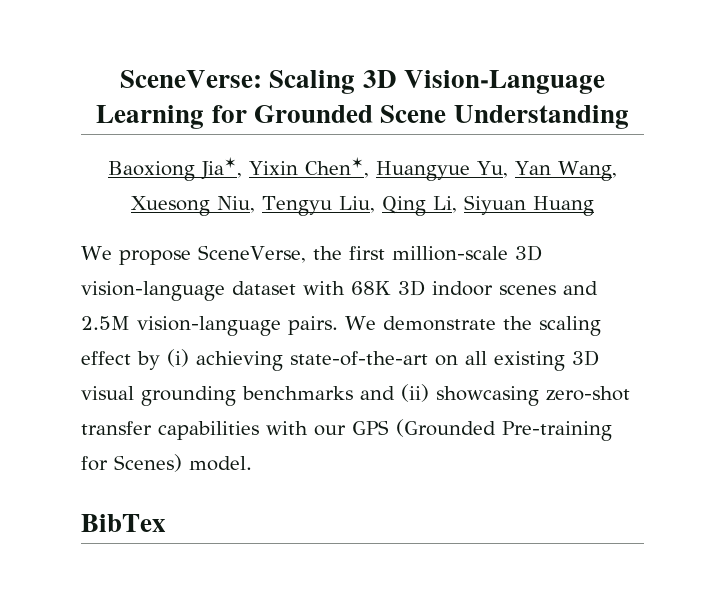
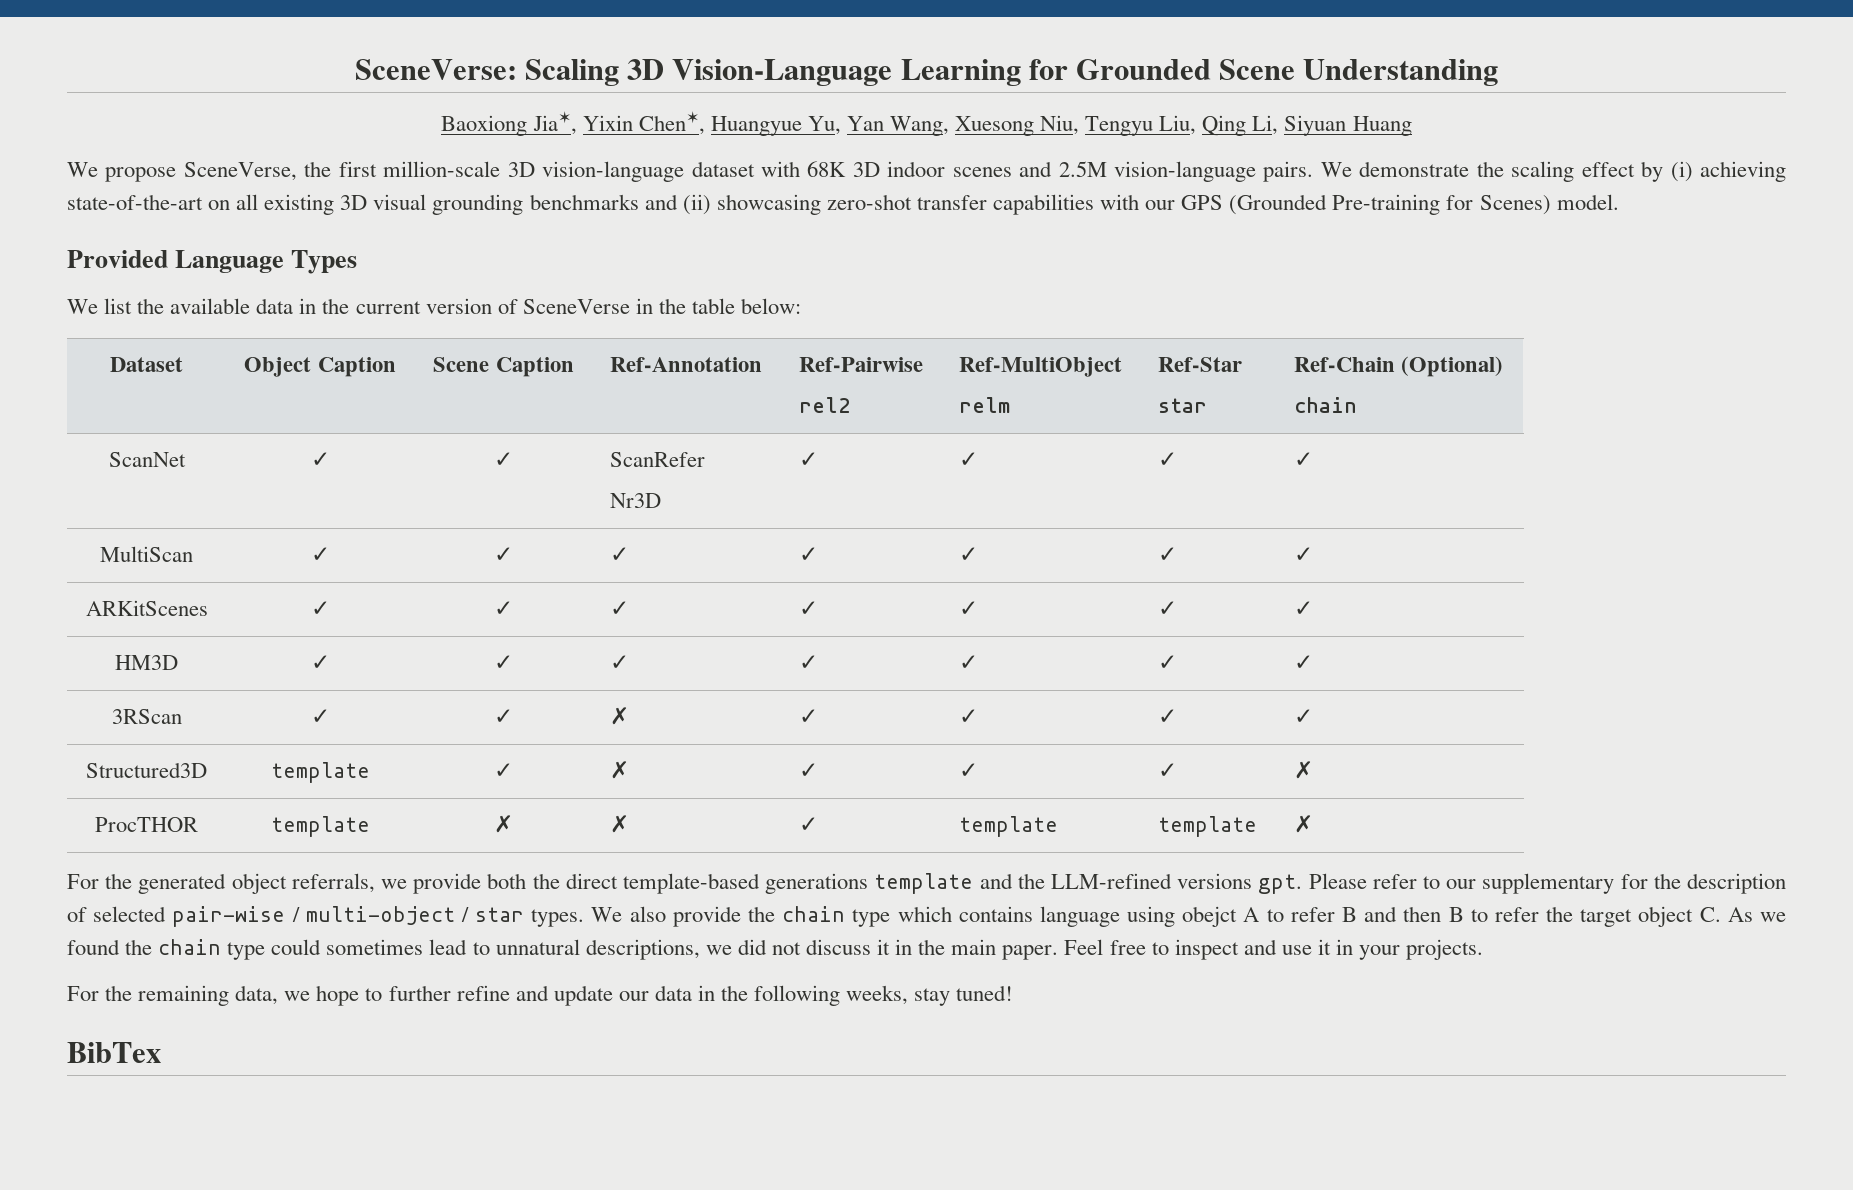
+ Provided Language Types
+ We list the available data in the current version of SceneVerse in the table below:
+ Dataset | Object Caption | Scene Caption | Ref-Annotation | Ref-Pairwise
+ rel2 | Ref-MultiObject
+ relm | Ref-Star
+ star | Ref-Chain (Optional)
+ chain
+ ScanNet | ✓ | ✓ | ScanRefer
+ Nr3D | ✓ | ✓ | ✓ | ✓
+ MultiScan | ✓ | ✓ | ✓ | ✓ | ✓ | ✓ | ✓
+ ARKitScenes | ✓ | ✓ | ✓ | ✓ | ✓ | ✓ | ✓
+ HM3D | ✓ | ✓ | ✓ | ✓ | ✓ | ✓ | ✓
+ 3RScan | ✓ | ✓ | ✗ | ✓ | ✓ | ✓ | ✓
+ Structured3D | template | ✓ | ✗ | ✓ | ✓ | ✓ | ✗
+ ProcTHOR | template | ✗ | ✗ | ✓ | template | template | ✗
+ For the generated object referrals, we provide both the direct template-based generations template and the LLM-refined versions gpt. Please refer to our supplementary for the description of selected pair-wise / multi-object / star types. We also provide the chain type which contains language using obejct A to refer B and then B to refer the target object C. As we found the chain type could sometimes lead to unnatural descriptions, we did not discuss it in the main paper. Feel free to inspect and use it in your projects.
+ For the remaining data, we hope to further refine and update our data in the following weeks, stay tuned!

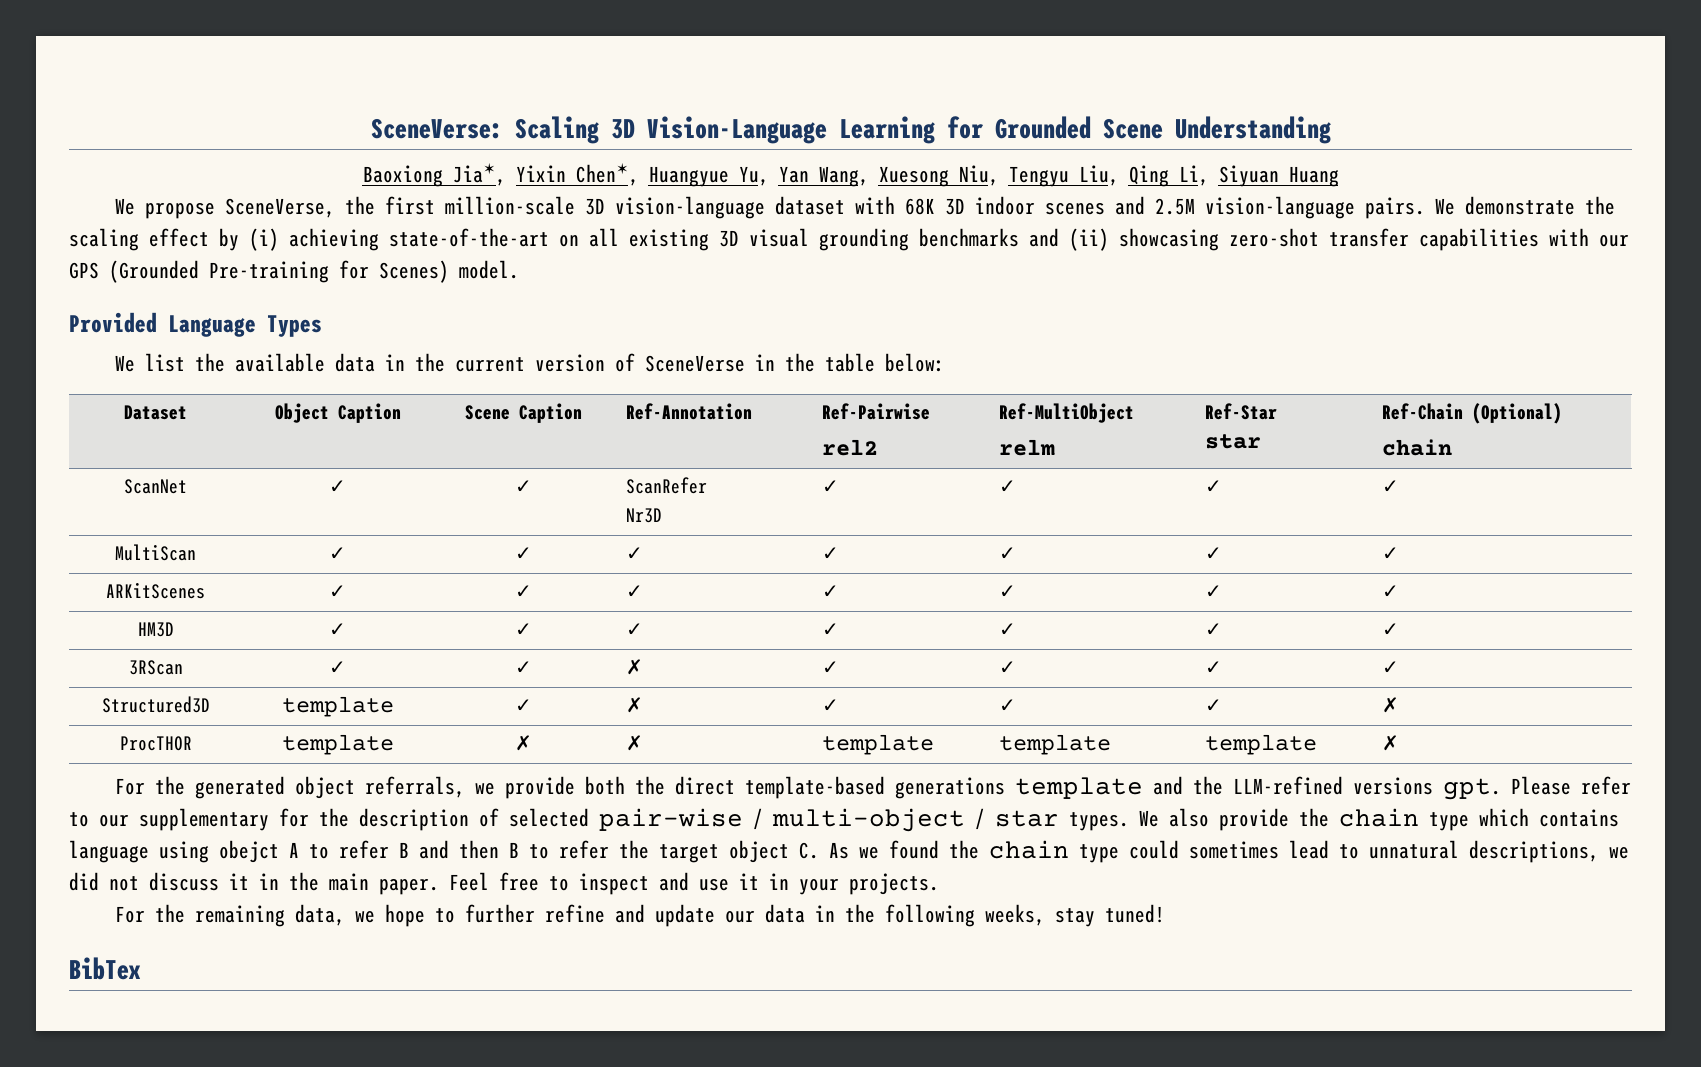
- ProcTHOR | template | ✗ | ✗ | ✓ | template | template | ✗
+ ProcTHOR | template | ✗ | ✗ | template | template | template | ✗

